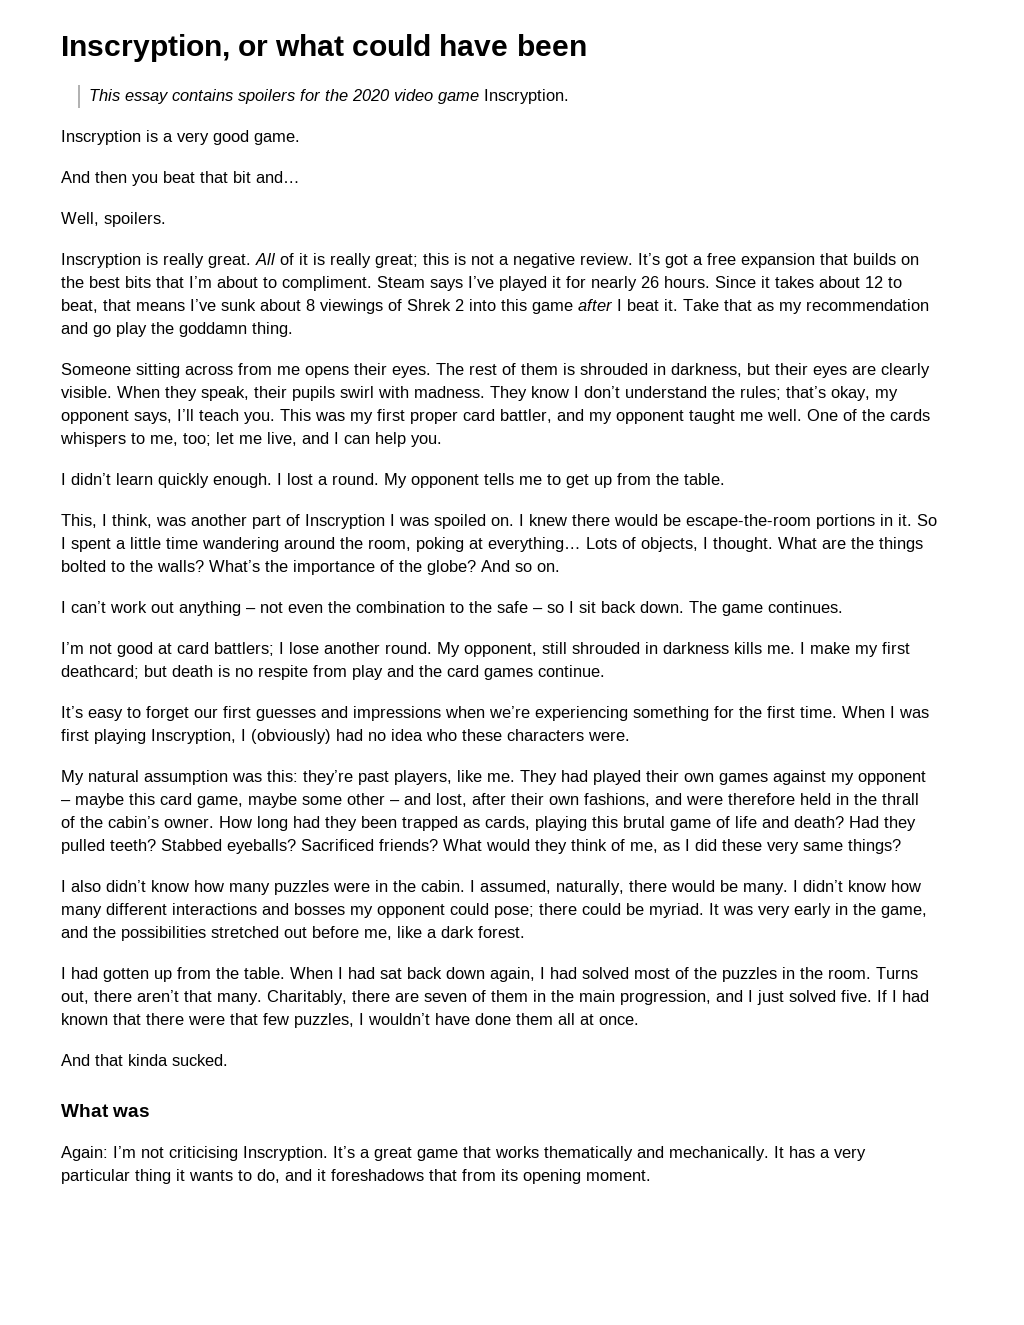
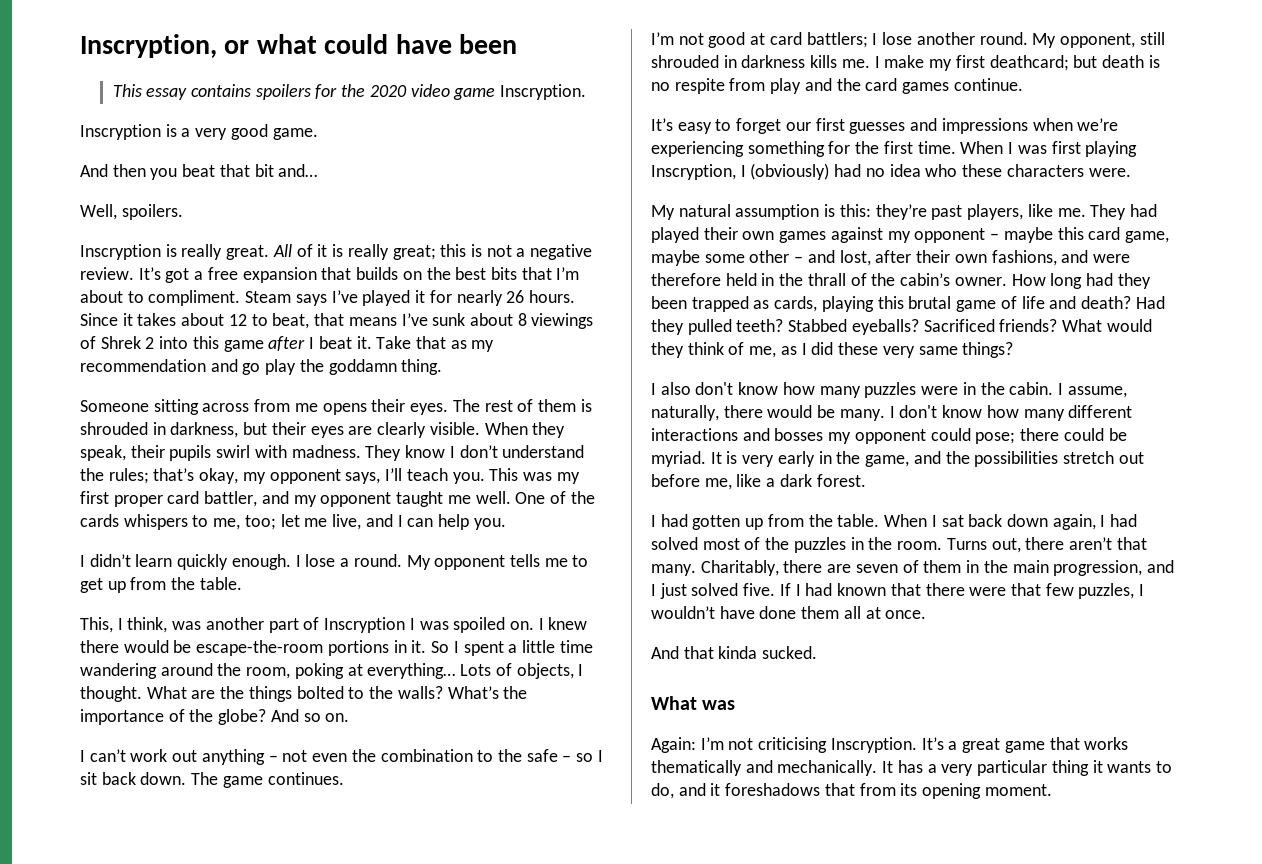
- I lost a round.
+ I lose a round.
- My natural assumption was this: they’re past players, like me.
+ My natural assumption is this: they’re past players, like me.
- I also didn’t know how many puzzles were in the cabin.
+ I also don't know how many puzzles were in the cabin.
- I assumed, naturally, there would be many.
+ I assume, naturally, there would be many.
- I didn’t know how many different interactions and bosses my opponent could pose; there could be myriad.
+ I don't know how many different interactions and bosses my opponent could pose; there could be myriad.
- It was very early in the game, and the possibilities stretched out before me, like a dark forest.
+ It is very early in the game, and the possibilities stretch out before me, like a dark forest.
- When I had sat back down again, I had solved most of the puzzles in the room.
+ When I sat back down again, I had solved most of the puzzles in the room.

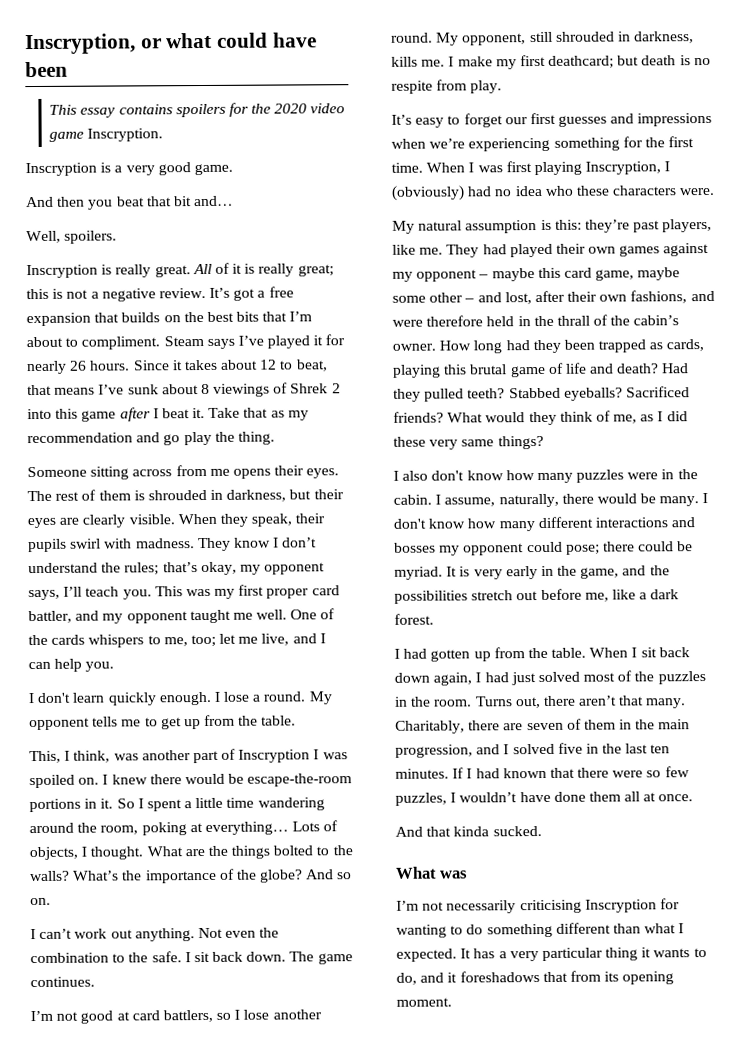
- Take that as my recommendation and go play the goddamn thing.
+ Take that as my recommendation and go play the thing.
- I didn’t learn quickly enough.
+ I don't learn quickly enough.
- I can’t work out anything – not even the combination to the safe – so I sit back down.
+ I can’t work out anything. Not even the combination to the safe. I sit back down.
- I’m not good at card battlers; I lose another round.
+ I’m not good at card battlers, so I lose another round.
- My opponent, still shrouded in darkness kills me.
+ My opponent, still shrouded in darkness, kills me.
- I make my first deathcard; but death is no respite from play and the card games continue.
+ I make my first deathcard; but death is no respite from play.
- When I sat back down again, I had solved most of the puzzles in the room.
+ When I sit back down again, I had just solved most of the puzzles in the room.
- Charitably, there are seven of them in the main progression, and I just solved five.
+ Charitably, there are seven of them in the main progression, and I solved five in the last ten minutes.
- If I had known that there were that few puzzles, I wouldn’t have done them all at once.
+ If I had known that there were so few puzzles, I wouldn’t have done them all at once.
- Again: I’m not criticising Inscryption. It’s a great game that works thematically and mechanically.
+ I’m not necessarily criticising Inscryption for wanting to do something different than what I expected.

